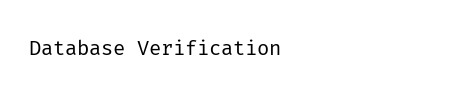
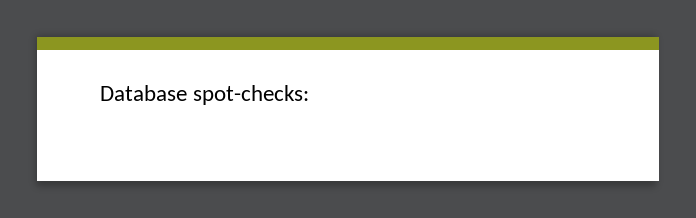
- Database Verification
+ Database spot-checks:

